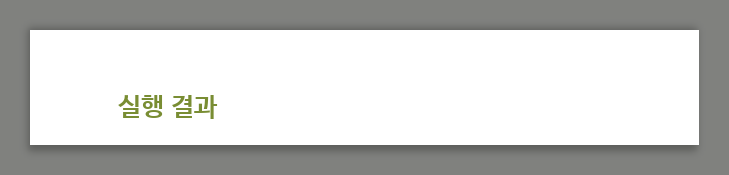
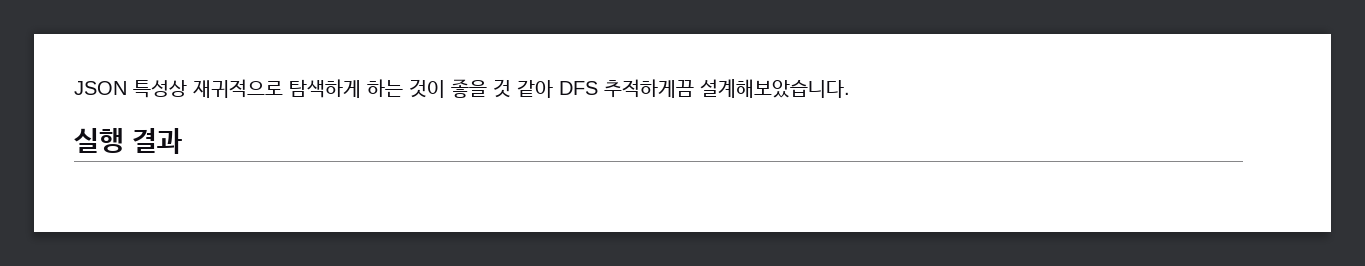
+ JSON 특성상 재귀적으로 탐색하게 하는 것이 좋을 것 같아 DFS 추적하게끔 설계해보았습니다.

